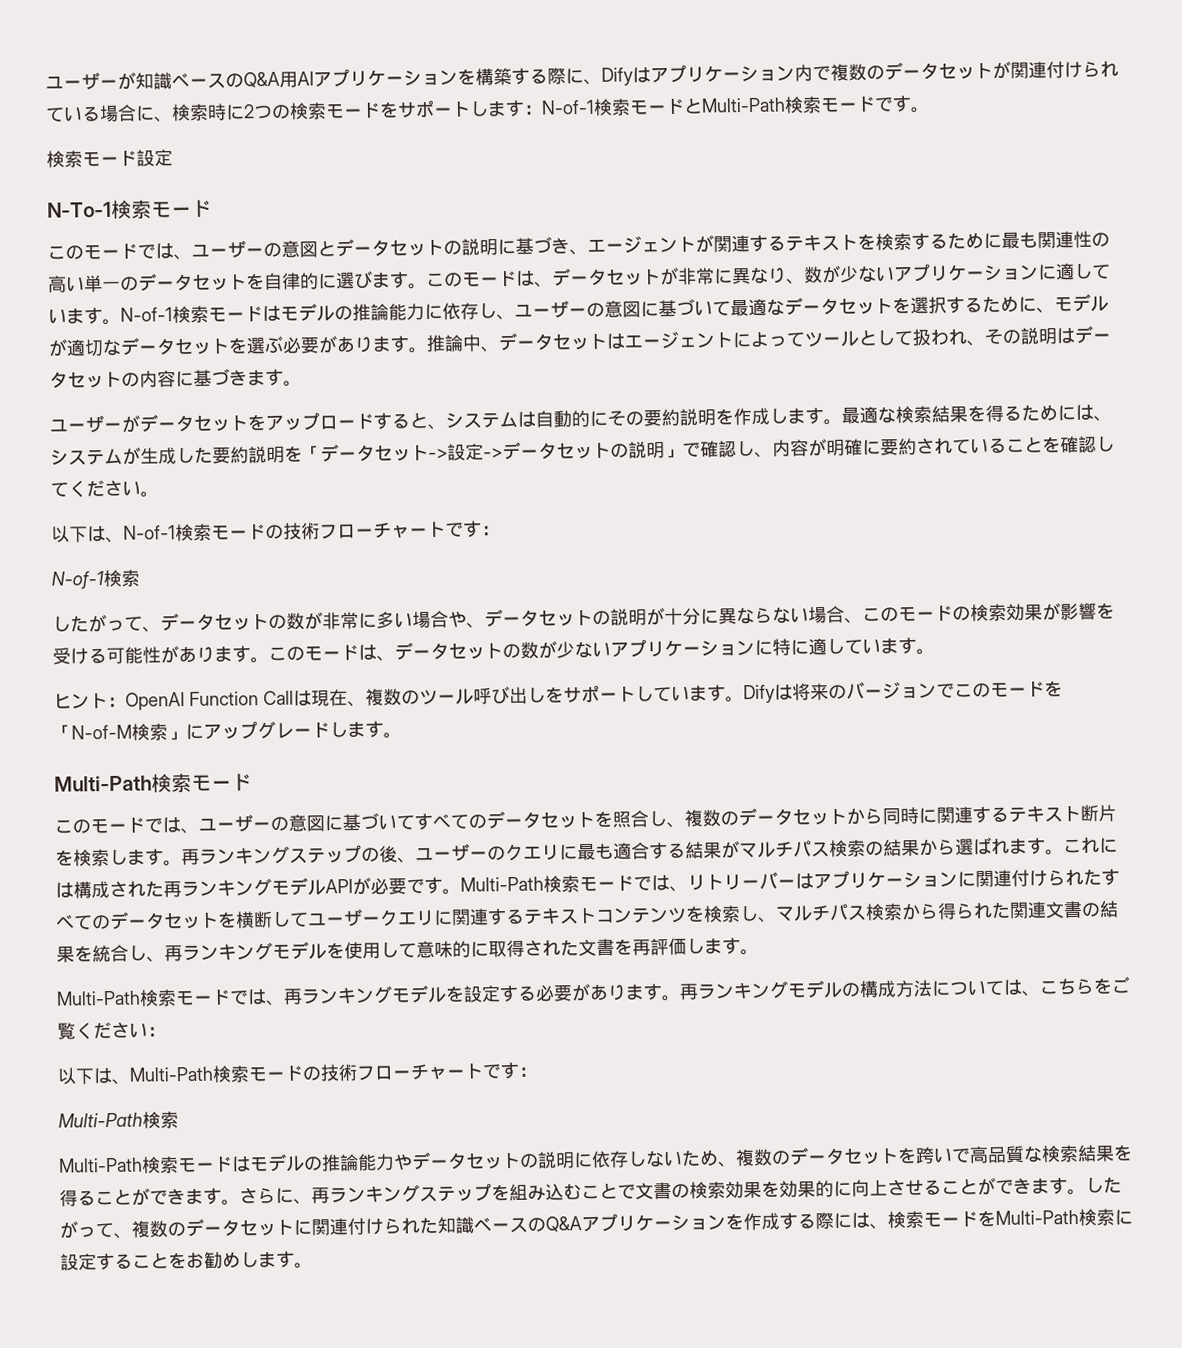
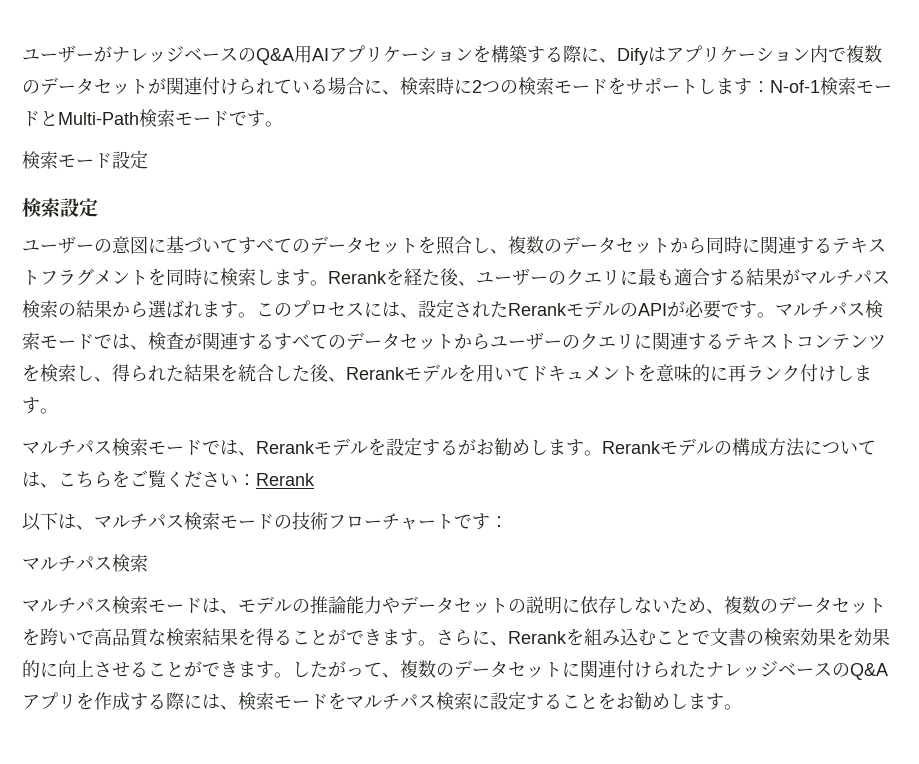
- ユーザーが知識ベースのQ&A用AIアプリケーションを構築する際に、Difyはアプリケーション内で複数のデータセットが関連付けられている場合に、検索時に2つの検索モードをサポートします：N-of-1検索モードとMulti-Path検索モードです。
+ ユーザーがナレッジベースのQ&A用AIアプリケーションを構築する際に、Difyはアプリケーション内で複数のデータセットが関連付けられている場合に、検索時に2つの検索モードをサポートします：N-of-1検索モードとMulti-Path検索モードです。
- N-To-1検索モード
- このモードでは、ユーザーの意図とデータセットの説明に基づき、エージェントが関連するテキストを検索するために最も関連性の高い単一のデータセットを自律的に選びます。このモードは、データセットが非常に異なり、数が少ないアプリケーションに適しています。N-of-1検索モードはモデルの推論能力に依存し、ユーザーの意図に基づいて最適なデータセットを選択するために、モデルが適切なデータセットを選ぶ必要があります。推論中、データセットはエージェントによってツールとして扱われ、その説明はデータセットの内容に基づきます。
- ユーザーがデータセットをアップロードすると、システムは自動的にその要約説明を作成します。最適な検索結果を得るためには、システムが生成した要約説明を「データセット->設定->データセットの説明」で確認し、内容が明確に要約されていることを確認してください。
- 以下は、N-of-1検索モードの技術フローチャートです：
- N-of-1検索
- したがって、データセットの数が非常に多い場合や、データセットの説明が十分に異ならない場合、このモードの検索効果が影響を受ける可能性があります。このモードは、データセットの数が少ないアプリケーションに特に適しています。
- ヒント：OpenAI Function Callは現在、複数のツール呼び出しをサポートしています。Difyは将来のバージョンでこのモードを「N-of-M検索」にアップグレードします。
- Multi-Path検索モード
- このモードでは、ユーザーの意図に基づいてすべてのデータセットを照合し、複数のデータセットから同時に関連するテキスト断片を検索します。再ランキングステップの後、ユーザーのクエリに最も適合する結果がマルチパス検索の結果から選ばれます。
+ 検索設定
+ ユーザーの意図に基づいてすべてのデータセットを照合し、複数のデータセットから同時に関連するテキストフラグメントを同時に検索します。Rerankを経た後、ユーザーのクエリに最も適合する結果がマルチパス検索の結果から選ばれます。
- これには構成された再ランキングモデルAPIが必要です。
+ このプロセスには、設定されたRerankモデルのAPIが必要です。
- Multi-Path検索モードでは、リトリーバーはアプリケーションに関連付けられたすべてのデータセットを横断してユーザークエリに関連するテキストコンテンツを検索し、マルチパス検索から得られた関連文書の結果を統合し、再ランキングモデルを使用して意味的に取得された文書を再評価します。
- Multi-Path検索モードでは、再ランキングモデルを設定する必要があります。再ランキングモデルの構成方法については、こちらをご覧ください：
- 以下は、Multi-Path検索モードの技術フローチャートです：
- Multi-Path検索
- Multi-Path検索モードはモデルの推論能力やデータセットの説明に依存しないため、複数のデータセットを跨いで高品質な検索結果を得ることができます。
+ マルチパス検索モードでは、検査が関連するすべてのデータセットからユーザーのクエリに関連するテキストコンテンツを検索し、得られた結果を統合した後、Rerankモデルを用いてドキュメントを意味的に再ランク付けします。
+ マルチパス検索モードでは、Rerankモデルを設定するがお勧めします。Rerankモデルの構成方法については、こちらをご覧ください：Rerank
+ 以下は、マルチパス検索モードの技術フローチャートです：
+ マルチパス検索
+ マルチパス検索モードは、モデルの推論能力やデータセットの説明に依存しないため、複数のデータセットを跨いで高品質な検索結果を得ることができます。
- さらに、再ランキングステップを組み込むことで文書の検索効果を効果的に向上させることができます。
+ さらに、Rerankを組み込むことで文書の検索効果を効果的に向上させることができます。
- したがって、複数のデータセットに関連付けられた知識ベースのQ&Aアプリケーションを作成する際には、検索モードをMulti-Path検索に設定することをお勧めします。
+ したがって、複数のデータセットに関連付けられたナレッジベースのQ&Aアプリを作成する際には、検索モードをマルチパス検索に設定することをお勧めします。

